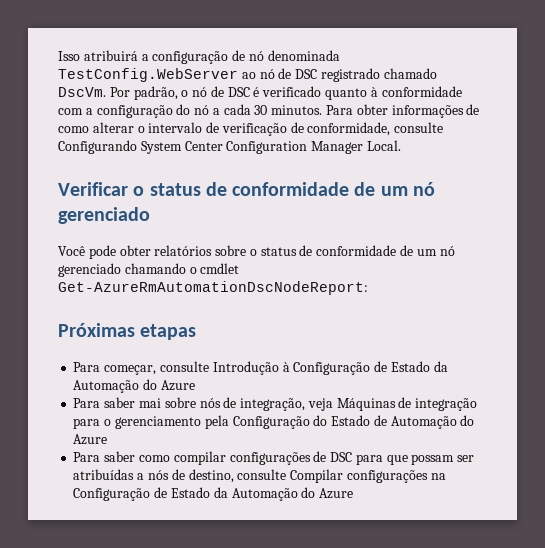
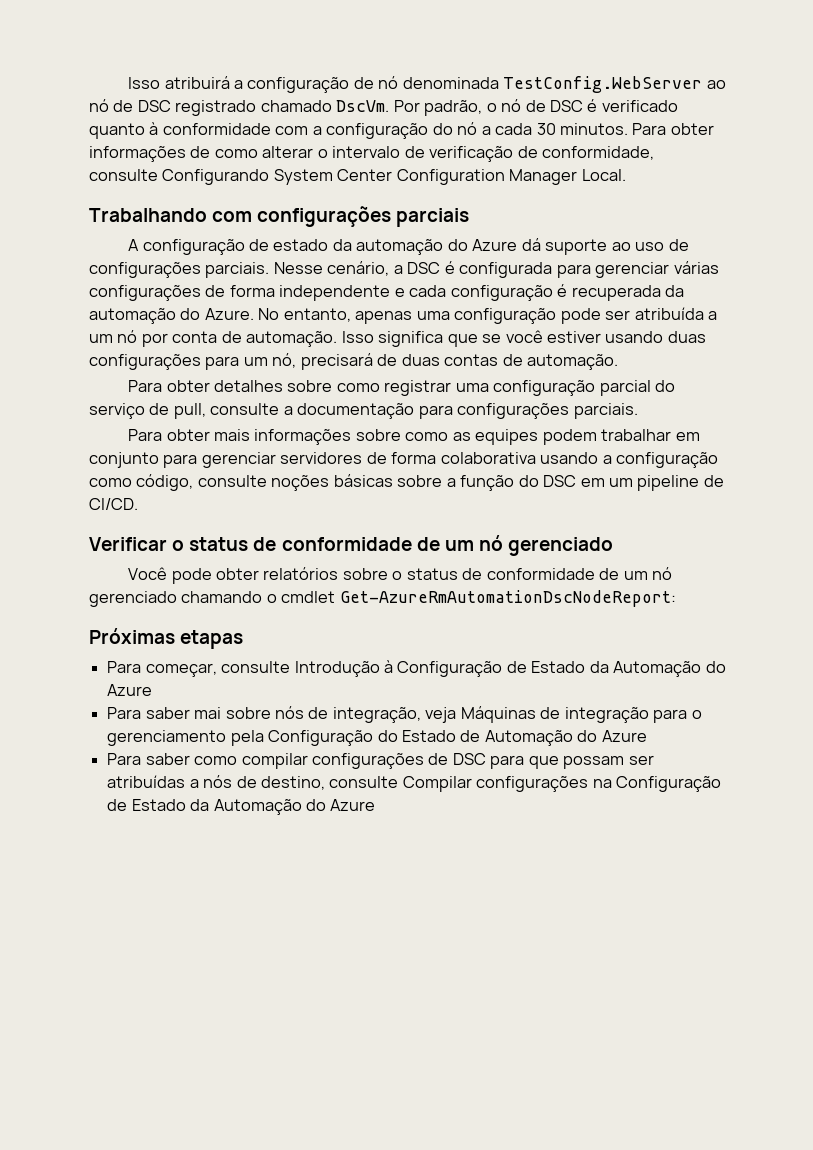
+ Trabalhando com configurações parciais
+ A configuração de estado da automação do Azure dá suporte ao uso de configurações parciais. Nesse cenário, a DSC é configurada para gerenciar várias configurações de forma independente e cada configuração é recuperada da automação do Azure. No entanto, apenas uma configuração pode ser atribuída a um nó por conta de automação. Isso significa que se você estiver usando duas configurações para um nó, precisará de duas contas de automação.
+ Para obter detalhes sobre como registrar uma configuração parcial do serviço de pull, consulte a documentação para configurações parciais.
+ Para obter mais informações sobre como as equipes podem trabalhar em conjunto para gerenciar servidores de forma colaborativa usando a configuração como código, consulte noções básicas sobre a função do DSC em um pipeline de CI/CD.

